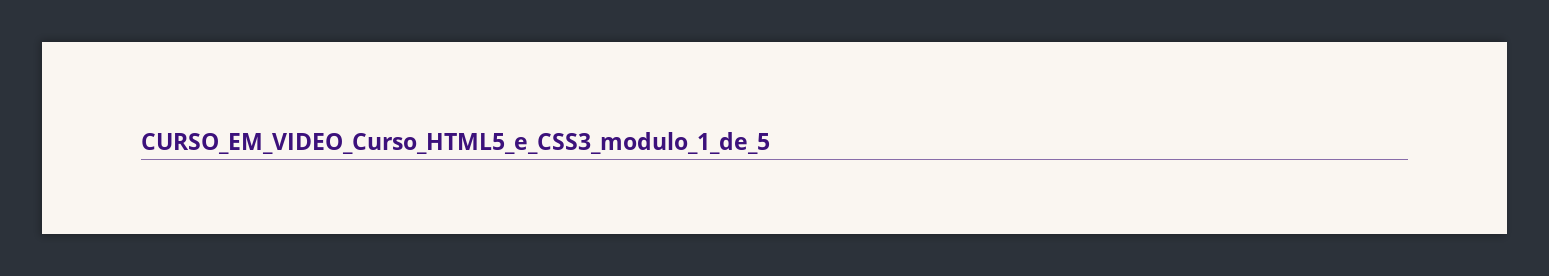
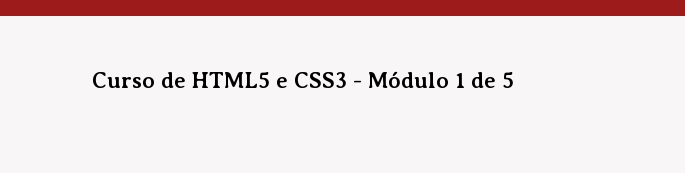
- CURSO_EM_VIDEO_Curso_HTML5_e_CSS3_modulo_1_de_5
+ Curso de HTML5 e CSS3 - Módulo 1 de 5

